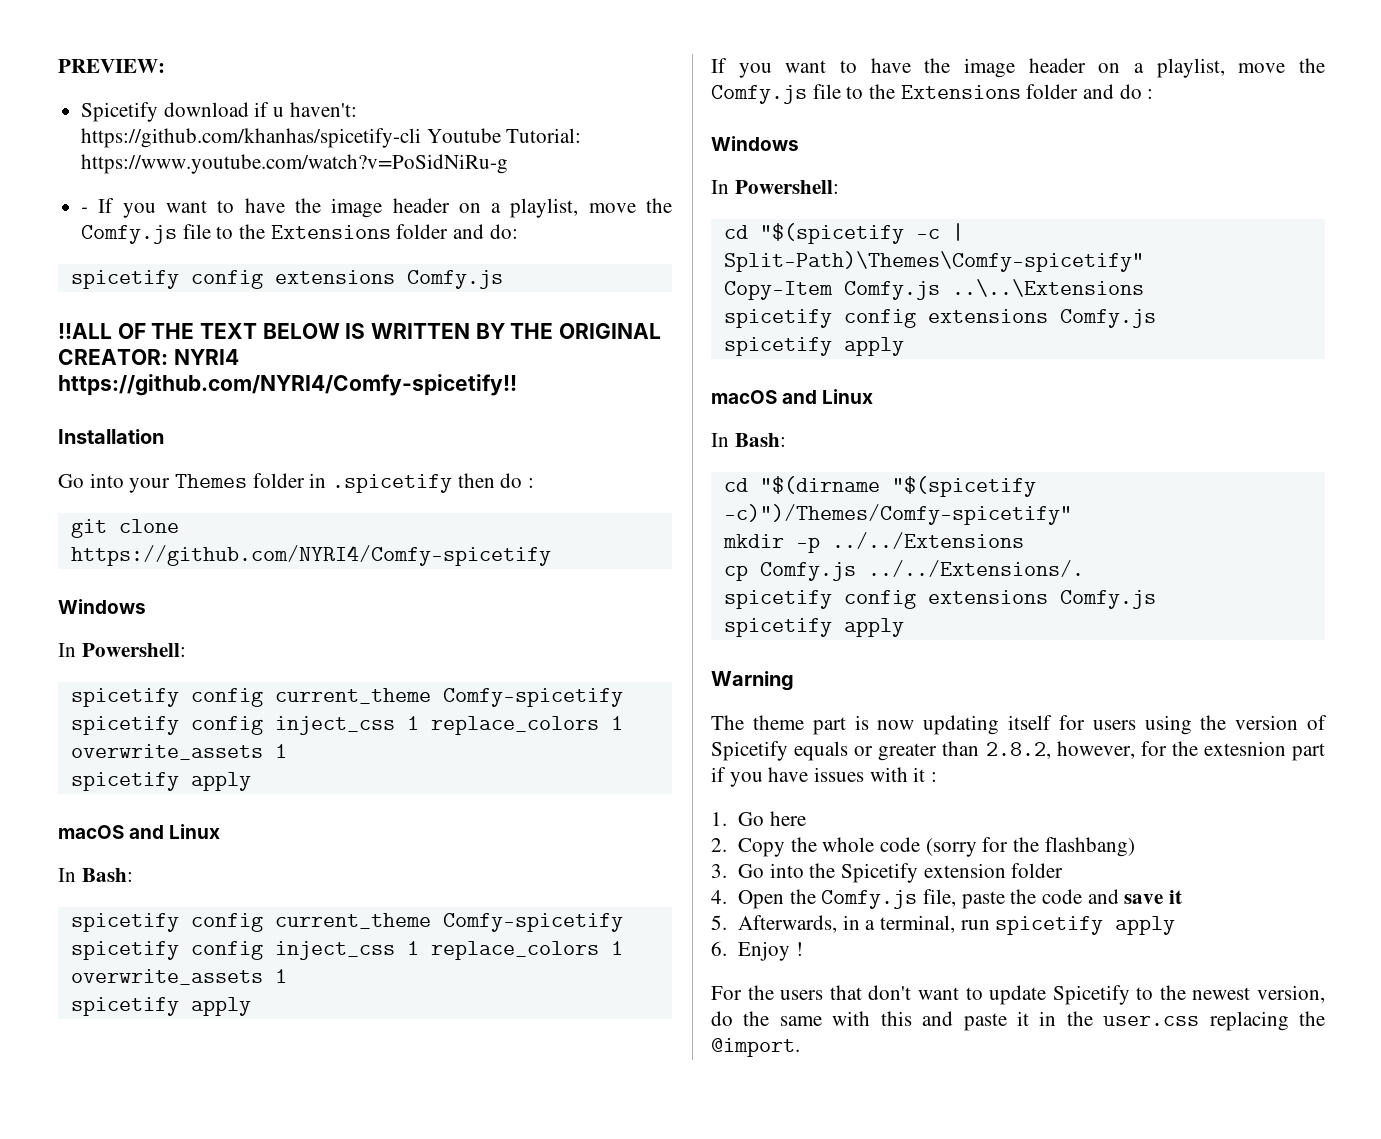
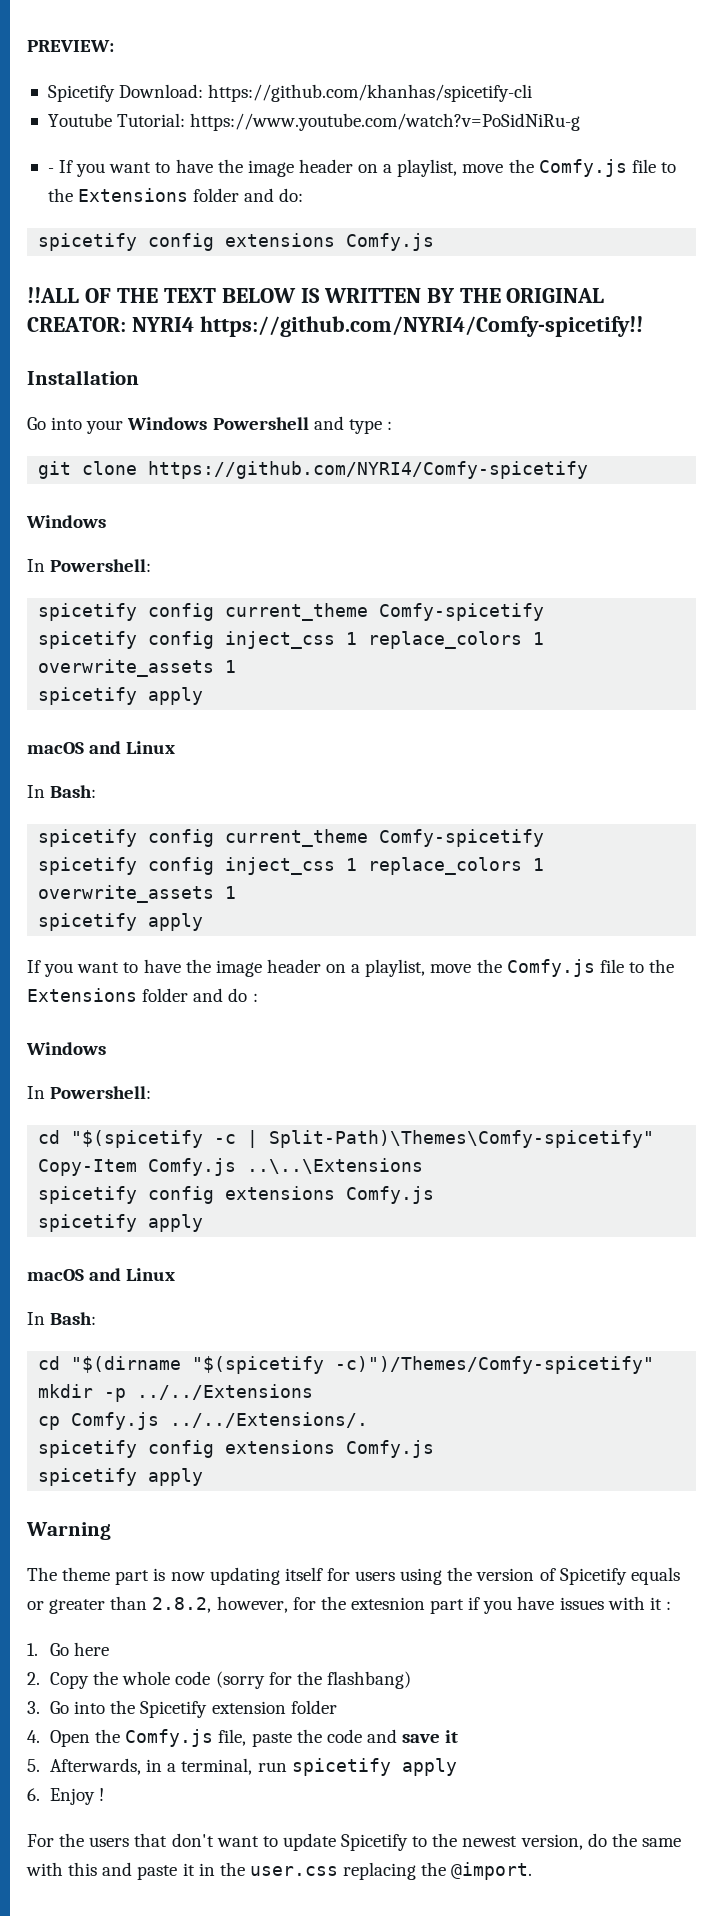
- Spicetify download if u haven't: https://github.com/khanhas/spicetify-cli Youtube Tutorial: https://www.youtube.com/watch?v=PoSidNiRu-g
+ Spicetify Download: https://github.com/khanhas/spicetify-cli
+ Youtube Tutorial: https://www.youtube.com/watch?v=PoSidNiRu-g
- Go into your Themes folder in .spicetify then do :
+ Go into your Windows Powershell and type :

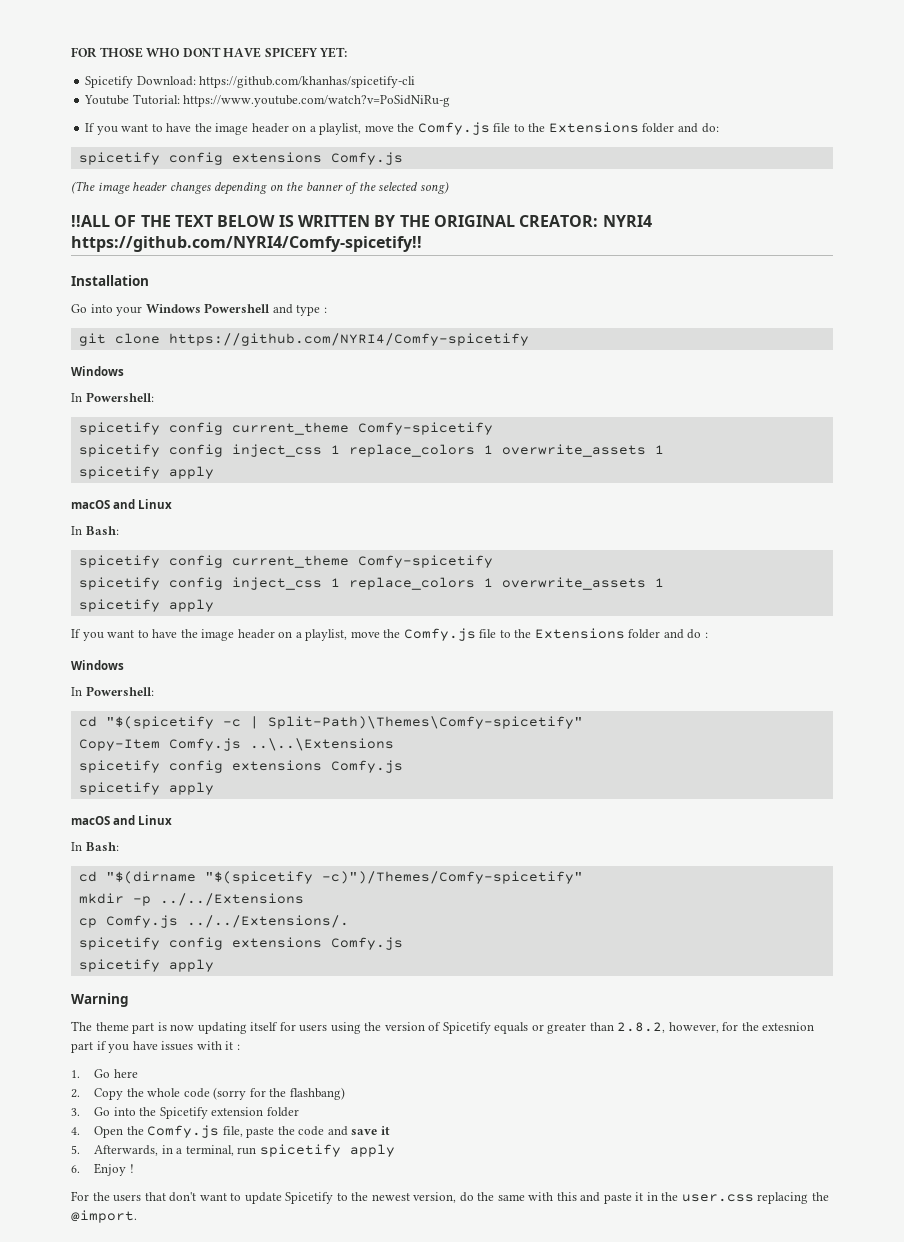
- PREVIEW:
+ FOR THOSE WHO DONT HAVE SPICEFY YET:
- - If you want to have the image header on a playlist, move the Comfy.js file to the Extensions folder and do:
+ If you want to have the image header on a playlist, move the Comfy.js file to the Extensions folder and do:
+ (The image header changes depending on the banner of the selected song)

